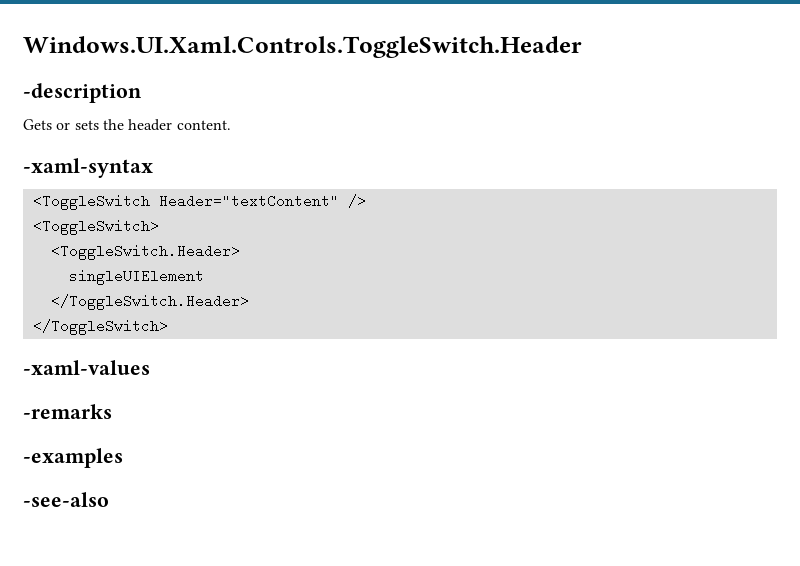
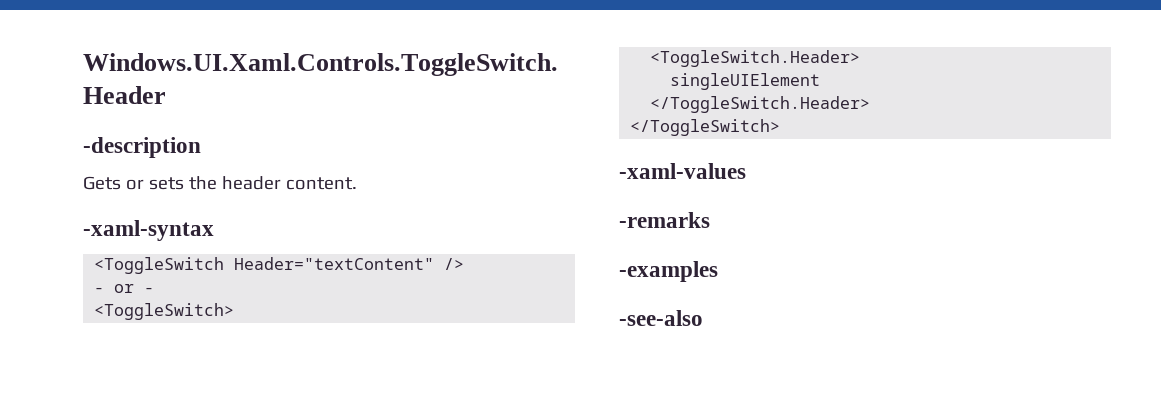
+ - or -

